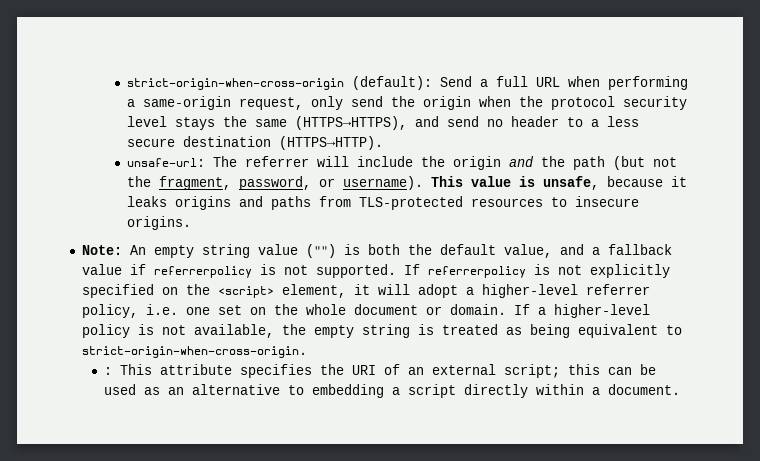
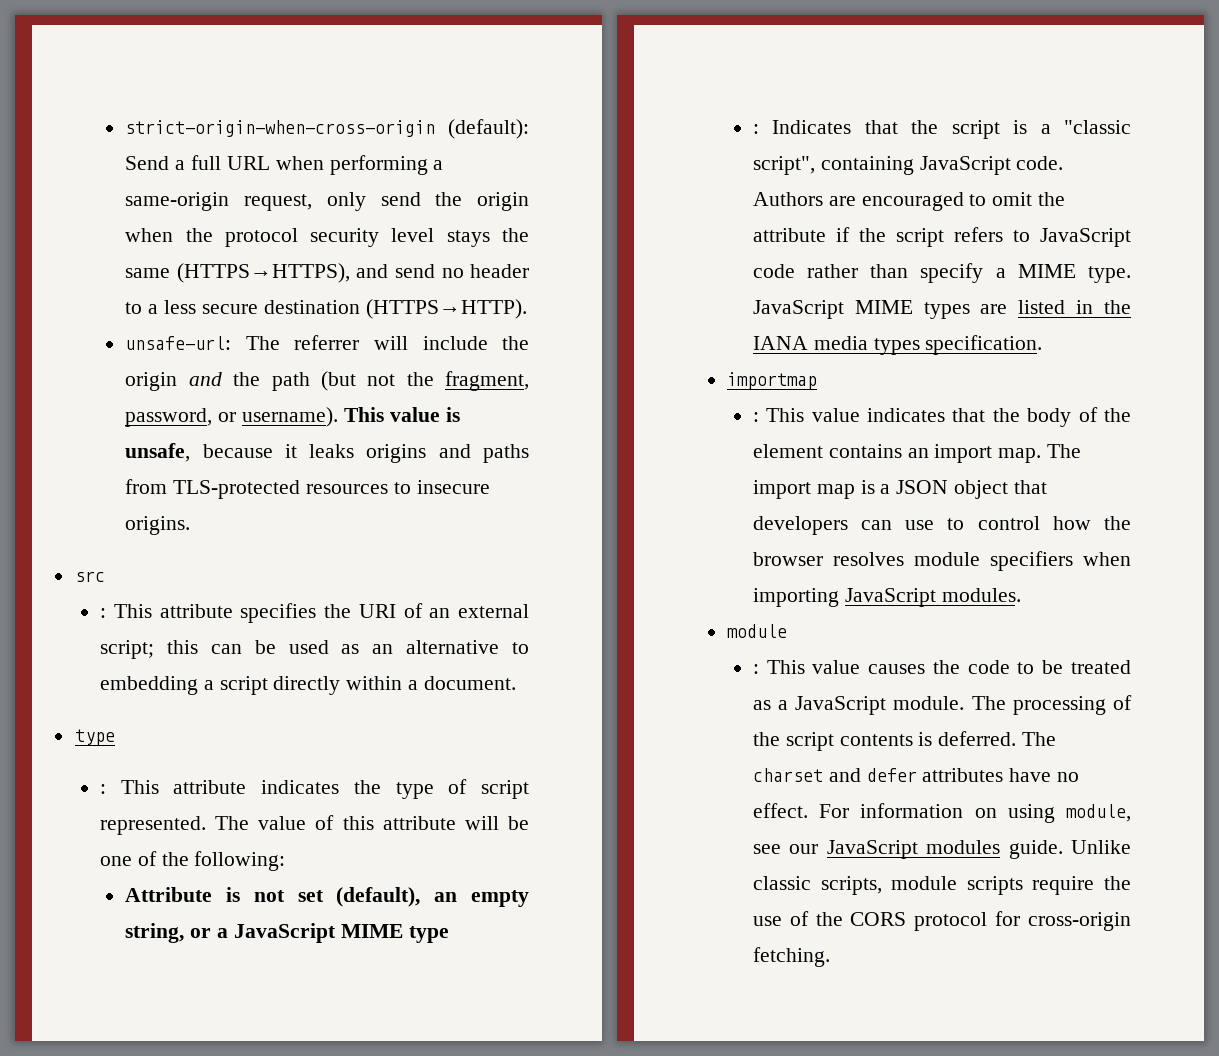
- Note: An empty string value ("") is both the default value, and a fallback value if referrerpolicy is not supported. If referrerpolicy is not explicitly specified on the <script> element, it will adopt a higher-level referrer policy, i.e. one set on the whole document or domain. If a higher-level policy is not available, the empty string is treated as being equivalent to strict-origin-when-cross-origin.
+ src
  : This attribute specifies the URI of an external script; this can be used as an alternative to embedding a script directly within a document.
+ type
+ : This attribute indicates the type of script represented. The value of this attribute will be one of the following:
+ Attribute is not set (default), an empty string, or a JavaScript MIME type
+ : Indicates that the script is a "classic script", containing JavaScript code. Authors are encouraged to omit the attribute if the script refers to JavaScript code rather than specify a MIME type. JavaScript MIME types are listed in the IANA media types specification.
+ importmap
+ : This value indicates that the body of the element contains an import map. The import map is a JSON object that developers can use to control how the browser resolves module specifiers when importing JavaScript modules.
+ module
+ : This value causes the code to be treated as a JavaScript module. The processing of the script contents is deferred. The charset and defer attributes have no effect. For information on using module, see our JavaScript modules guide. Unlike classic scripts, module scripts require the use of the CORS protocol for cross-origin fetching.

